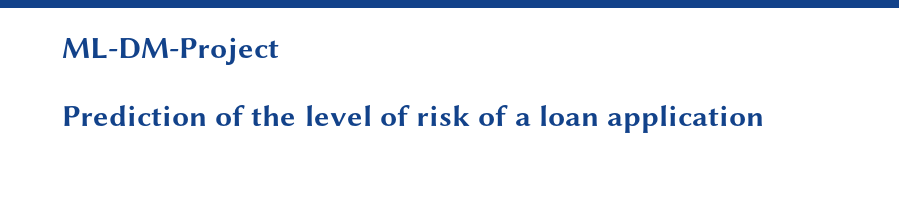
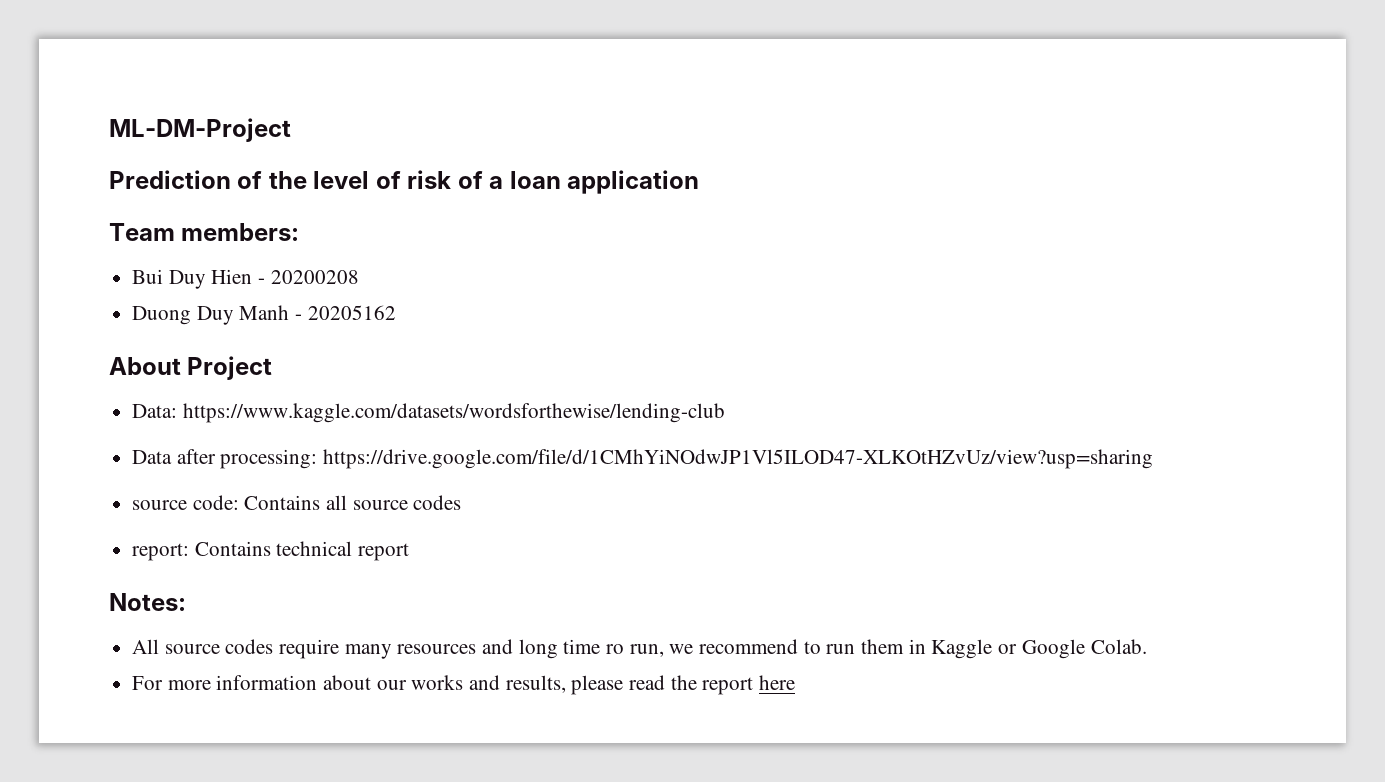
+ Team members:
+ Bui Duy Hien - 20200208
+ Duong Duy Manh - 20205162
+ About Project
+ Data: https://www.kaggle.com/datasets/wordsforthewise/lending-club
+ Data after processing: https://drive.google.com/file/d/1CMhYiNOdwJP1Vl5ILOD47-XLKOtHZvUz/view?usp=sharing
+ source code: Contains all source codes
+ report: Contains technical report
+ Notes:
+ All source codes require many resources and long time ro run, we recommend to run them in Kaggle or Google Colab.
+ For more information about our works and results, please read the report here

